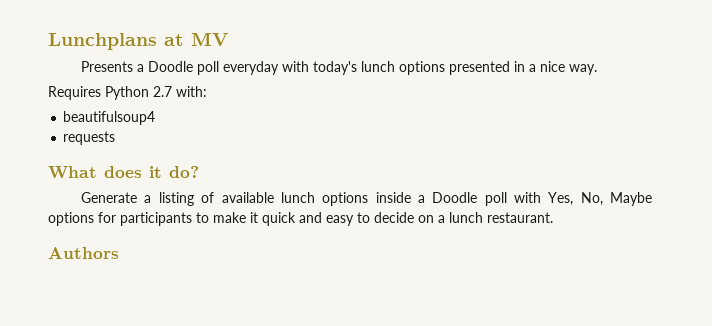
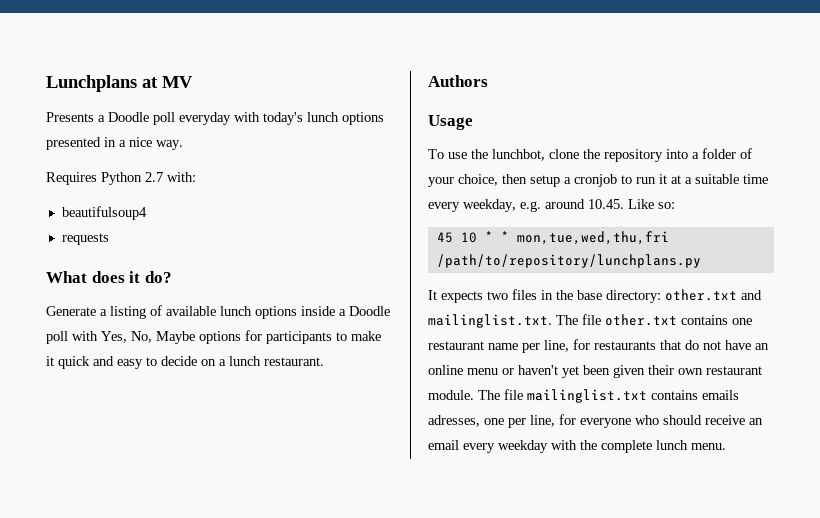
+ Usage
+ To use the lunchbot, clone the repository into a folder of your choice, then setup a cronjob to run it at a suitable time every weekday, e.g. around 10.45. Like so:
+ 45 10 * * mon,tue,wed,thu,fri /path/to/repository/lunchplans.py
+ It expects two files in the base directory: other.txt and mailinglist.txt. The file other.txt contains one restaurant name per line, for restaurants that do not have an online menu or haven't yet been given their own restaurant module. The file mailinglist.txt contains emails adresses, one per line, for everyone who should receive an email every weekday with the complete lunch menu.

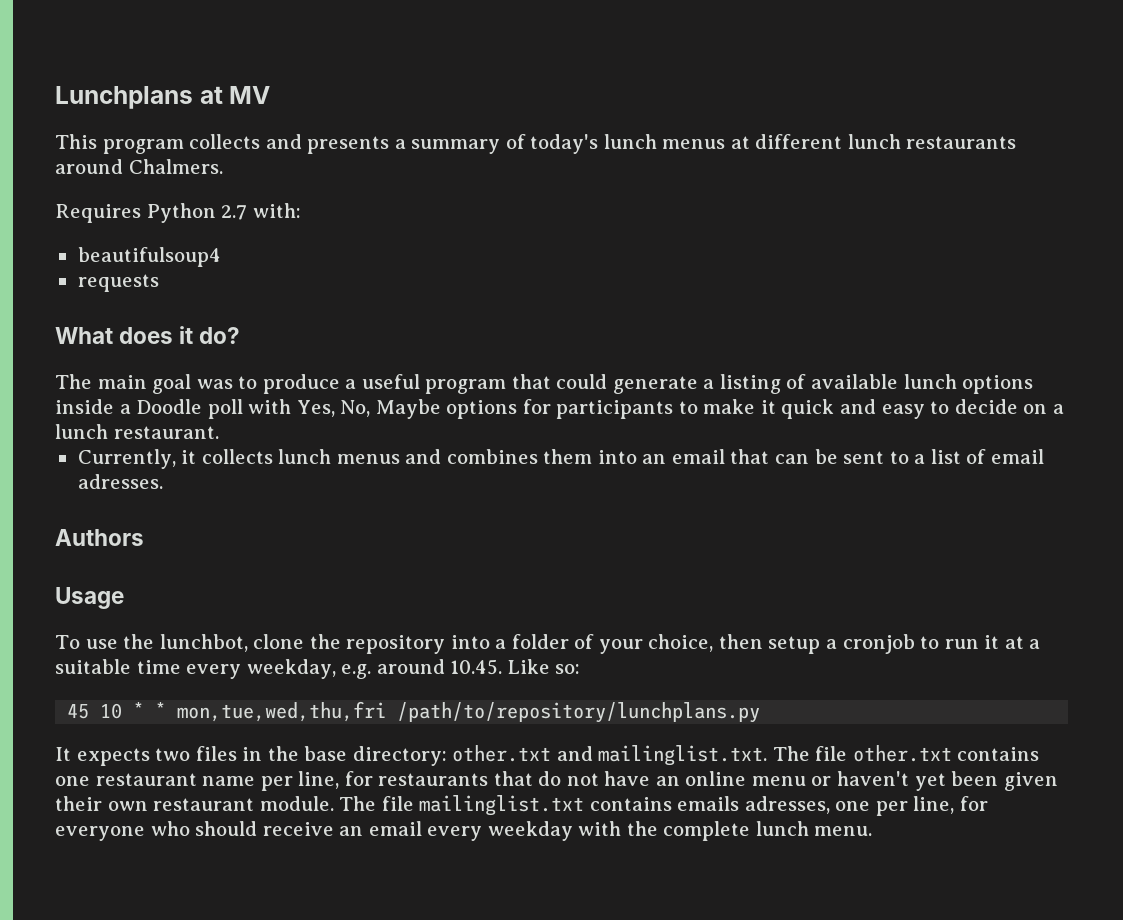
- Presents a Doodle poll everyday with today's lunch options presented in a nice way.
+ This program collects and presents a summary of today's lunch menus at different lunch restaurants around Chalmers.
- Generate a listing of available lunch options inside a Doodle poll with Yes, No, Maybe options for participants to make it quick and easy to decide on a lunch restaurant.
+ The main goal was to produce a useful program that could generate a listing of available lunch options inside a Doodle poll with Yes, No, Maybe options for participants to make it quick and easy to decide on a lunch restaurant.
+ Currently, it collects lunch menus and combines them into an email that can be sent to a list of email adresses.

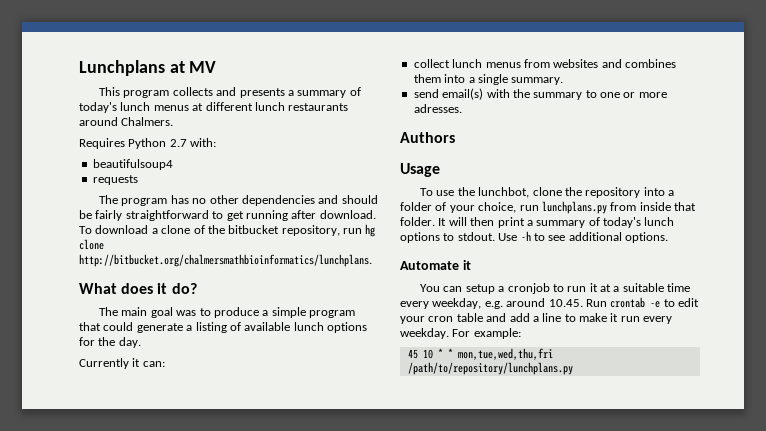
+ The program has no other dependencies and should be fairly straightforward to get running after download. To download a clone of the bitbucket repository, run hg clone http://bitbucket.org/chalmersmathbioinformatics/lunchplans.
- The main goal was to produce a useful program that could generate a listing of available lunch options inside a Doodle poll with Yes, No, Maybe options for participants to make it quick and easy to decide on a lunch restaurant.
- Currently, it collects lunch menus and combines them into an email that can be sent to a list of email adresses.
+ The main goal was to produce a simple program that could generate a listing of available lunch options for the day.
+ Currently it can:
+ collect lunch menus from websites and combines them into a single summary.
+ send email(s) with the summary to one or more adresses.
- To use the lunchbot, clone the repository into a folder of your choice, then setup a cronjob to run it at a suitable time every weekday, e.g. around 10.45. Like so:
+ To use the lunchbot, clone the repository into a folder of your choice, run lunchplans.py from inside that folder. It will then print a summary of today's lunch options to stdout. Use -h to see additional options.
+ Automate it
+ You can setup a cronjob to run it at a suitable time every weekday, e.g. around 10.45. Run crontab -e to edit your cron table and add a line to make it run every weekday. For example:
- It expects two files in the base directory: other.txt and mailinglist.txt. The file other.txt contains one restaurant name per line, for restaurants that do not have an online menu or haven't yet been given their own restaurant module. The file mailinglist.txt contains emails adresses, one per line, for everyone who should receive an email every weekday with the complete lunch menu.

